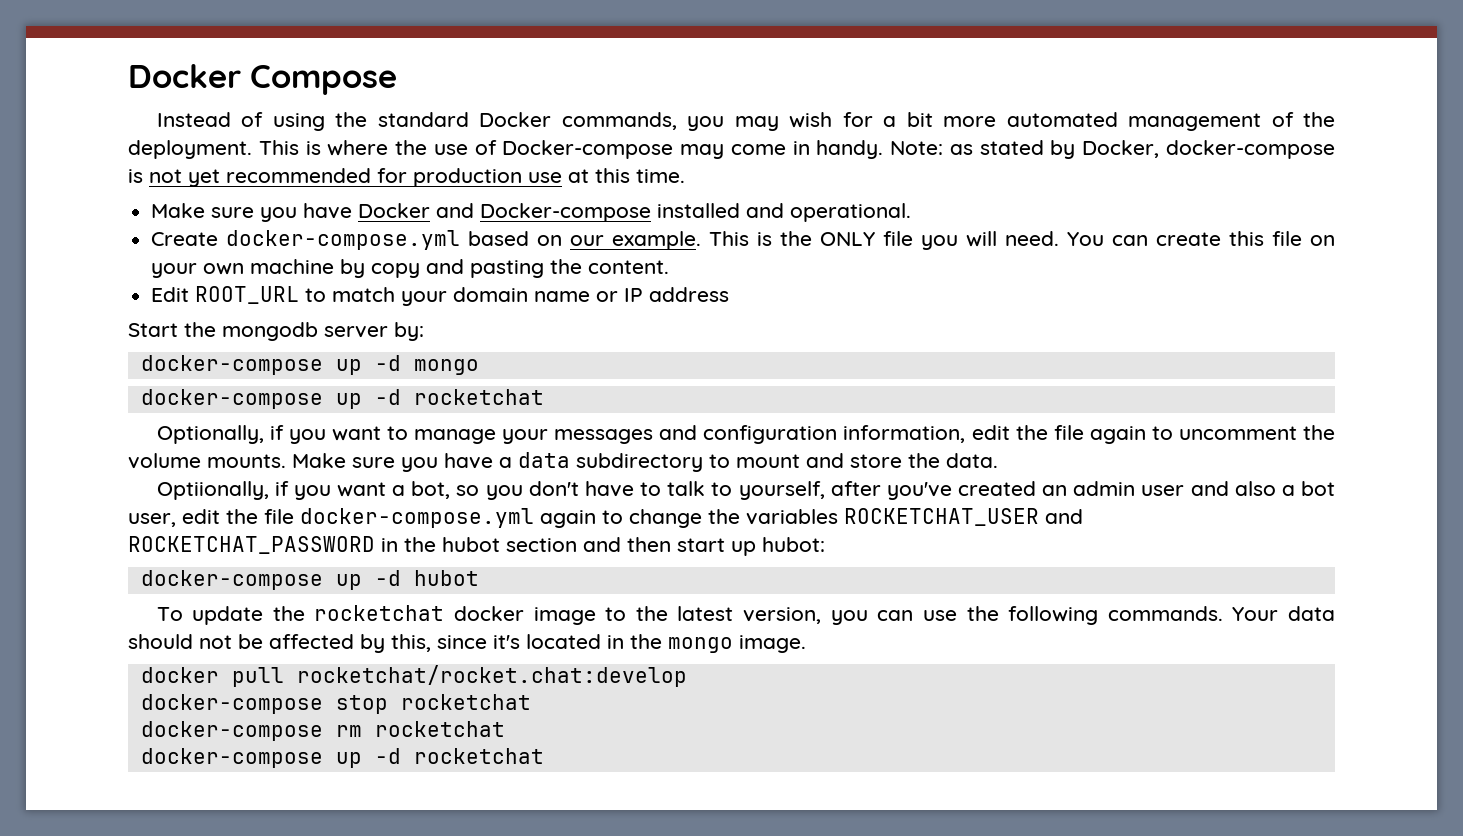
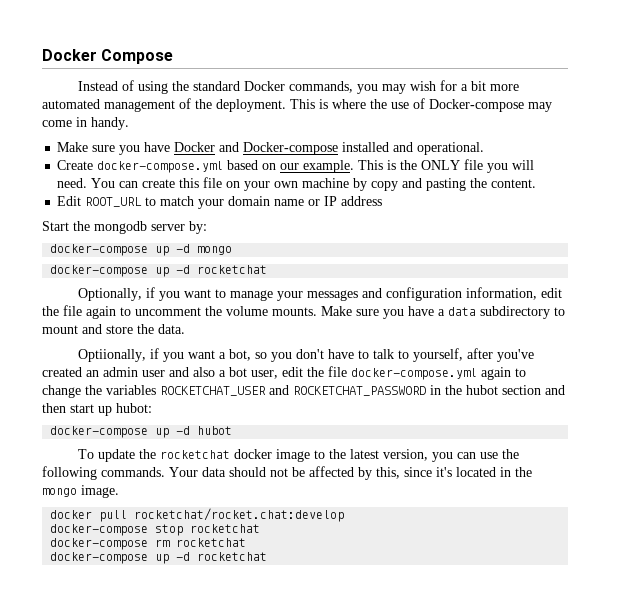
- Note: as stated by Docker, docker-compose is not yet recommended for production use at this time.

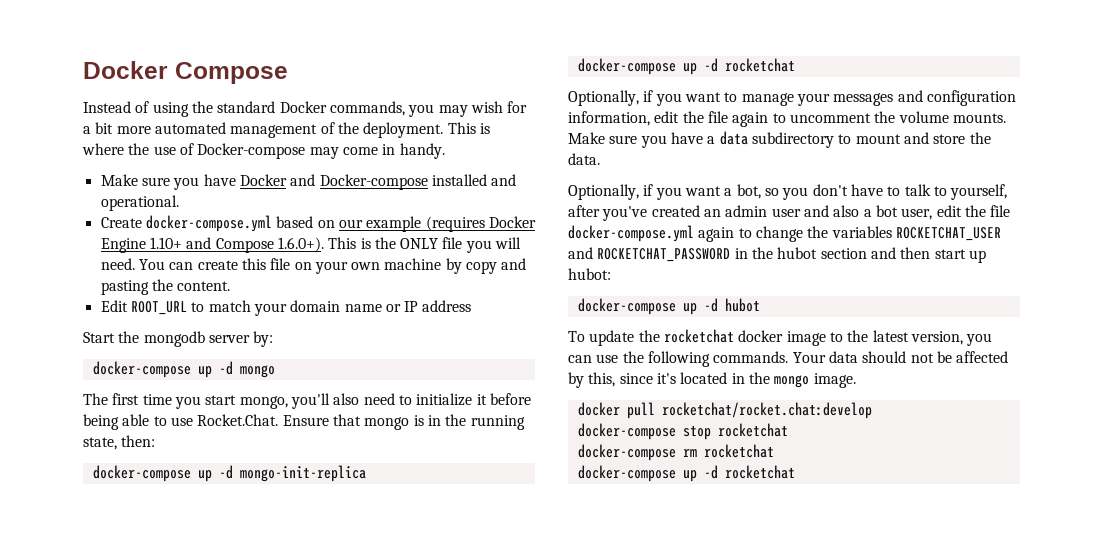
- Create docker-compose.yml based on our example. This is the ONLY file you will need.
+ Create docker-compose.yml based on our example (requires Docker Engine 1.10+ and Compose 1.6.0+). This is the ONLY file you will need.
+ The first time you start mongo, you'll also need to initialize it before being able to use Rocket.Chat. Ensure that mongo is in the running state, then:
+ docker-compose up -d mongo-init-replica
- Optiionally, if you want a bot, so you don't have to talk to yourself, after you've created an admin user and also a bot user, edit the file docker-compose.yml again to change the variables ROCKETCHAT_USER and ROCKETCHAT_PASSWORD in the hubot section and then start up hubot:
+ Optionally, if you want a bot, so you don't have to talk to yourself, after you've created an admin user and also a bot user, edit the file docker-compose.yml again to change the variables ROCKETCHAT_USER and ROCKETCHAT_PASSWORD in the hubot section and then start up hubot:

